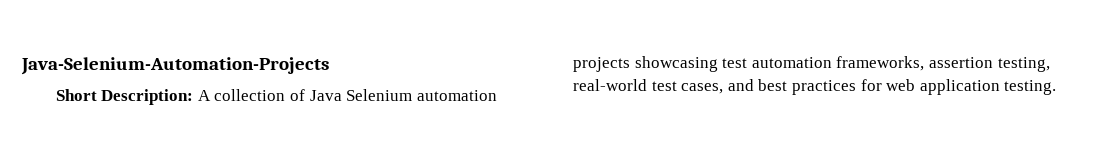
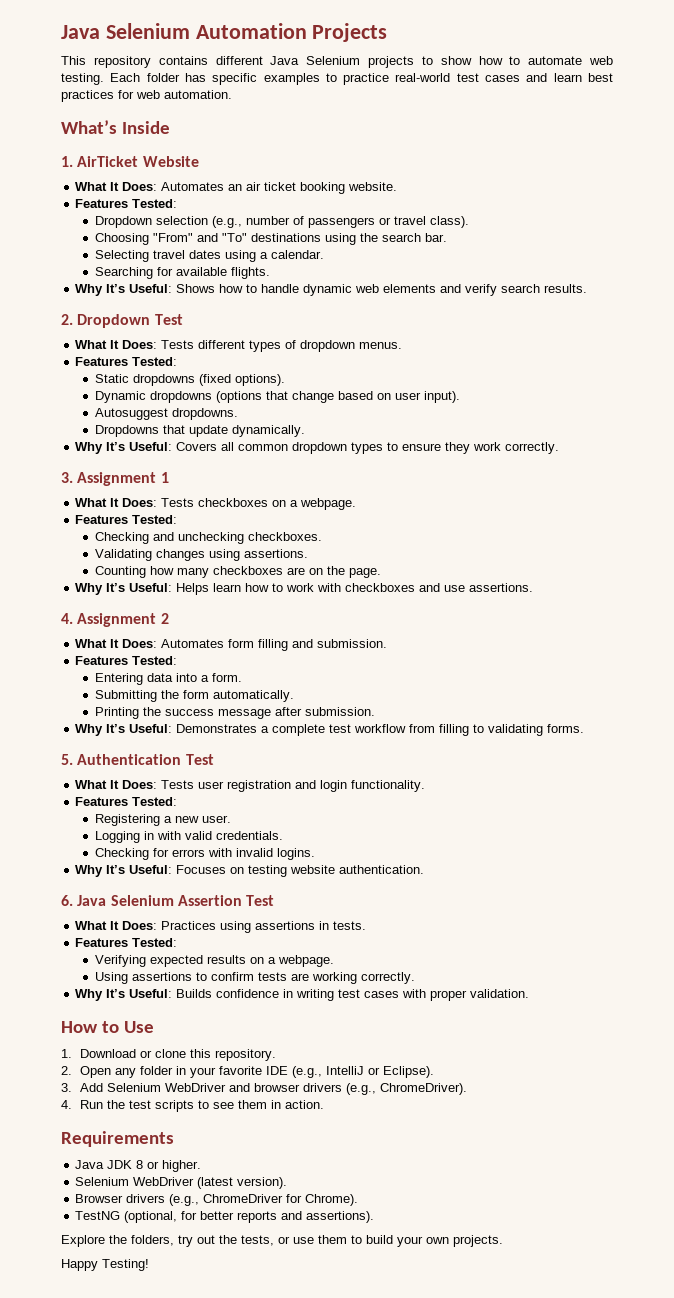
- Java-Selenium-Automation-Projects
- Short Description: A collection of Java Selenium automation projects showcasing test automation frameworks, assertion testing, real-world test cases, and best practices for web application testing.
+ Java Selenium Automation Projects
+ This repository contains different Java Selenium projects to show how to automate web testing. Each folder has specific examples to practice real-world test cases and learn best practices for web automation.
+ What’s Inside
+ 1. AirTicket Website
+ What It Does: Automates an air ticket booking website.
+ Features Tested:
+ Dropdown selection (e.g., number of passengers or travel class).
+ Choosing "From" and "To" destinations using the search bar.
+ Selecting travel dates using a calendar.
+ Searching for available flights.
+ Why It’s Useful: Shows how to handle dynamic web elements and verify search results.
+ 2. Dropdown Test
+ What It Does: Tests different types of dropdown menus.
+ Features Tested:
+ Static dropdowns (fixed options).
+ Dynamic dropdowns (options that change based on user input).
+ Autosuggest dropdowns.
+ Dropdowns that update dynamically.
+ Why It’s Useful: Covers all common dropdown types to ensure they work correctly.
+ 3. Assignment 1
+ What It Does: Tests checkboxes on a webpage.
+ Features Tested:
+ Checking and unchecking checkboxes.
+ Validating changes using assertions.
+ Counting how many checkboxes are on the page.
+ Why It’s Useful: Helps learn how to work with checkboxes and use assertions.
+ 4. Assignment 2
+ What It Does: Automates form filling and submission.
+ Features Tested:
+ Entering data into a form.
+ Submitting the form automatically.
+ Printing the success message after submission.
+ Why It’s Useful: Demonstrates a complete test workflow from filling to validating forms.
+ 5. Authentication Test
+ What It Does: Tests user registration and login functionality.
+ Features Tested:
+ Registering a new user.
+ Logging in with valid credentials.
+ Checking for errors with invalid logins.
+ Why It’s Useful: Focuses on testing website authentication.
+ 6. Java Selenium Assertion Test
+ What It Does: Practices using assertions in tests.
+ Features Tested:
+ Verifying expected results on a webpage.
+ Using assertions to confirm tests are working correctly.
+ Why It’s Useful: Builds confidence in writing test cases with proper validation.
+ How to Use
+ 1. Download or clone this repository.
+ 2. Open any folder in your favorite IDE (e.g., IntelliJ or Eclipse).
+ 3. Add Selenium WebDriver and browser drivers (e.g., ChromeDriver).
+ 4. Run the test scripts to see them in action.
+ Requirements
+ Java JDK 8 or higher.
+ Selenium WebDriver (latest version).
+ Browser drivers (e.g., ChromeDriver for Chrome).
+ TestNG (optional, for better reports and assertions).
+ Explore the folders, try out the tests, or use them to build your own projects.
+ Happy Testing!

